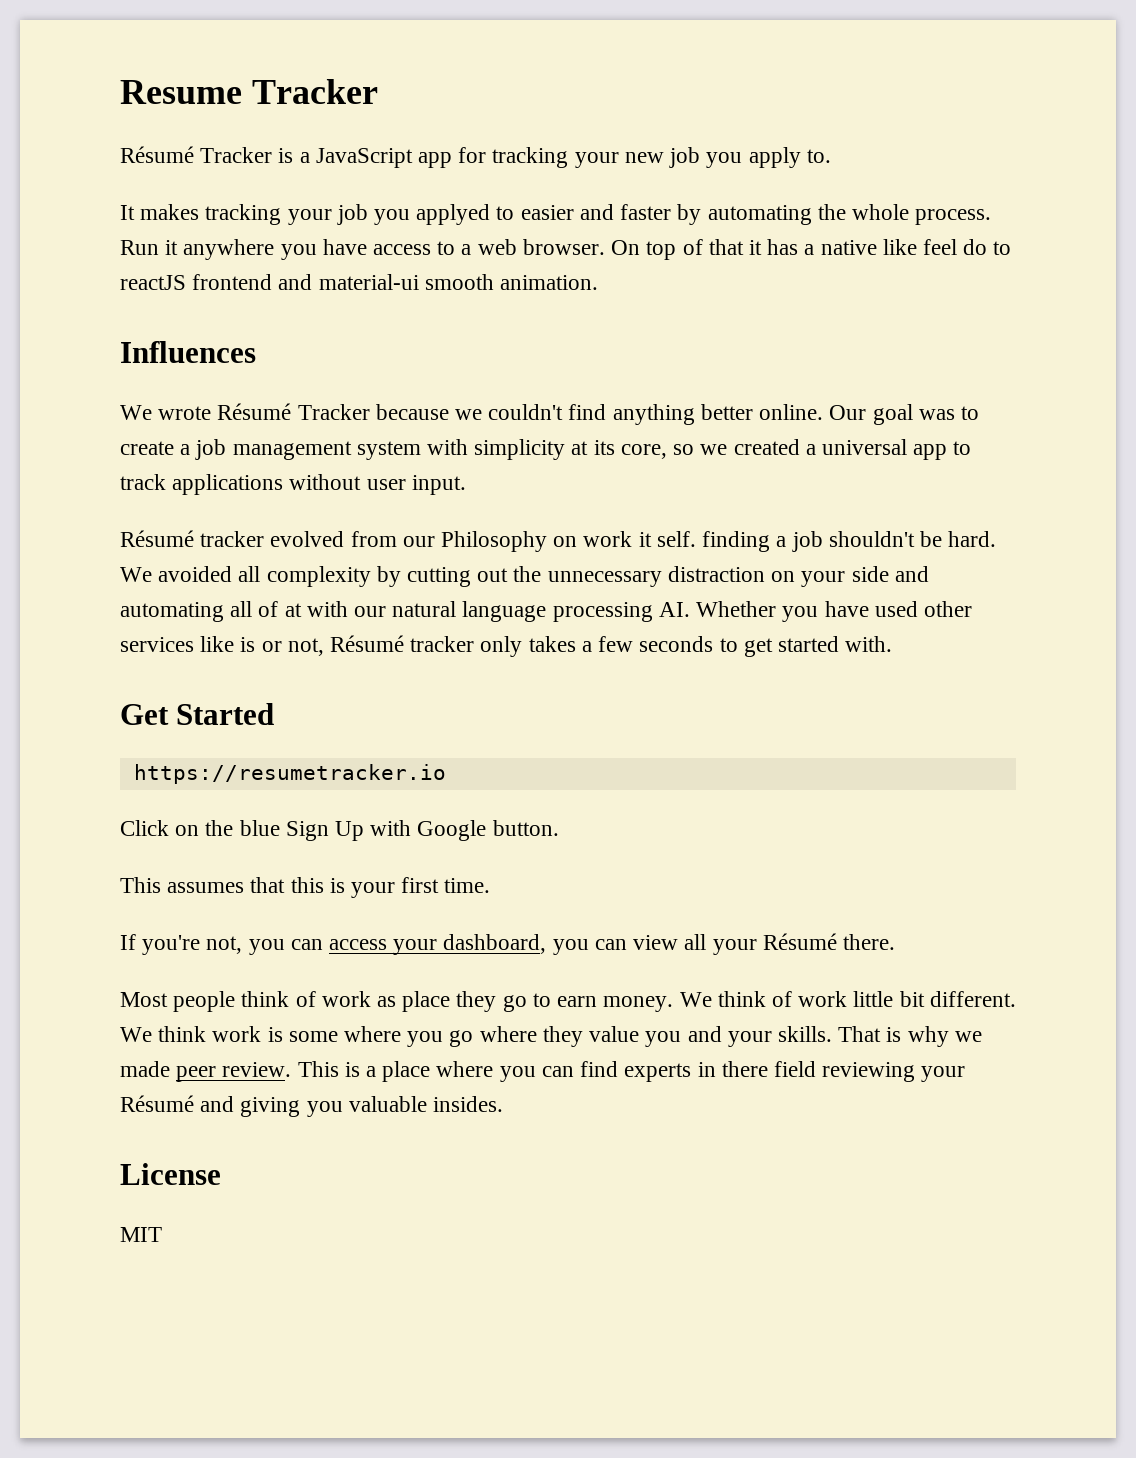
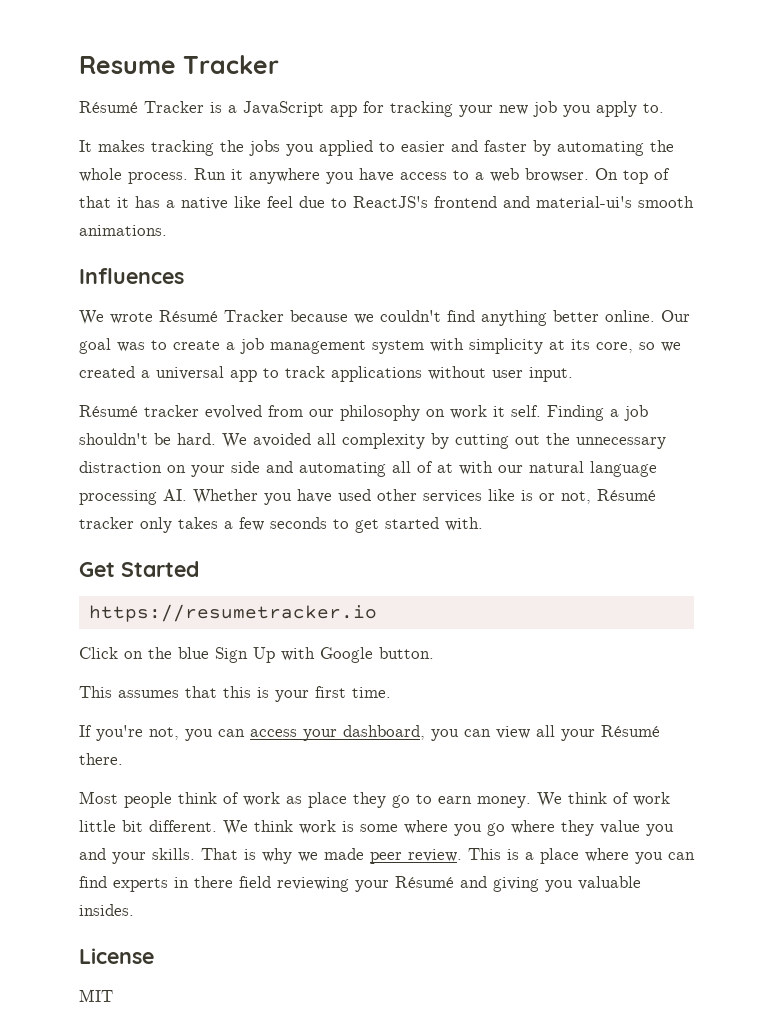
- It makes tracking your job you applyed to easier and faster by automating the whole process.
+ It makes tracking the jobs you applied to easier and faster by automating the whole process.
- On top of that it has a native like feel do to reactJS frontend and material-ui smooth animation.
+ On top of that it has a native like feel due to ReactJS's frontend and material-ui's smooth animations.
- Résumé tracker evolved from our Philosophy on work it self. finding a job shouldn't be hard.
+ Résumé tracker evolved from our philosophy on work it self. Finding a job shouldn't be hard.

